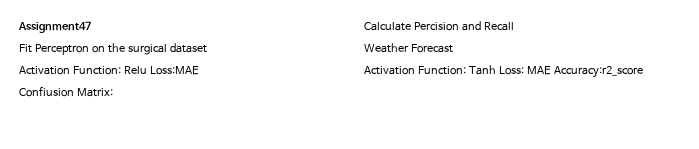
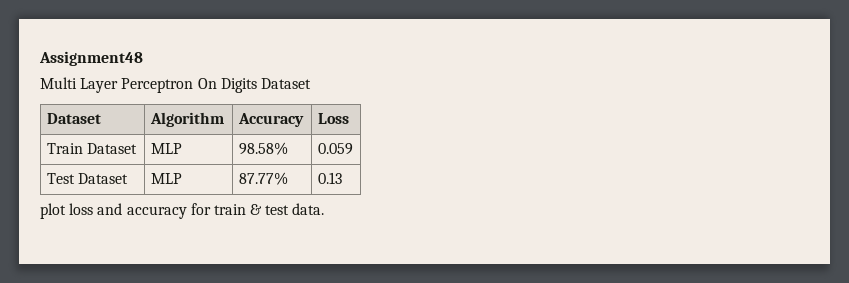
- Assignment47
- Fit Perceptron on the surgical dataset
- Activation Function: Relu Loss:MAE
- Confiusion Matrix:
- Calculate Percision and Recall
- Weather Forecast
- Activation Function: Tanh Loss: MAE Accuracy:r2_score
+ Assignment48
+ Multi Layer Perceptron On Digits Dataset
+ Dataset | Algorithm | Accuracy | Loss
+ Train Dataset | MLP | 98.58% | 0.059
+ Test Dataset | MLP | 87.77% | 0.13
+ plot loss and accuracy for train & test data.

